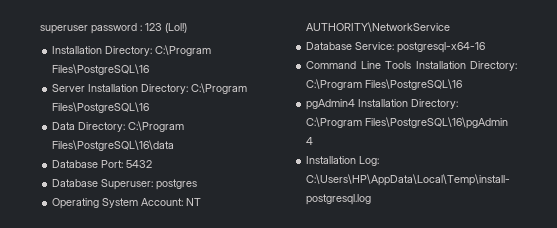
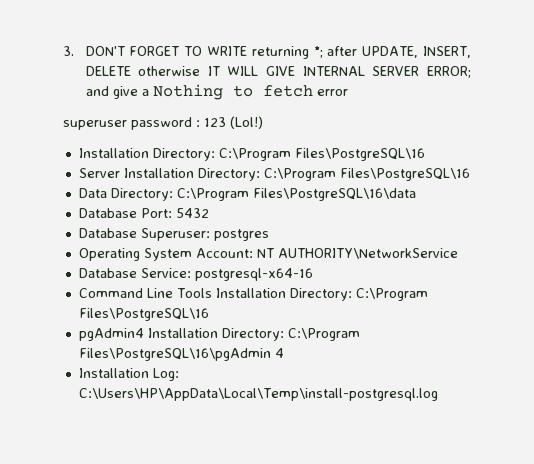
+ 3. DON'T FORGET TO WRITE returning *; after UPDATE, INSERT, DELETE otherwise IT WILL GIVE INTERNAL SERVER ERROR; and give a Nothing to fetch error

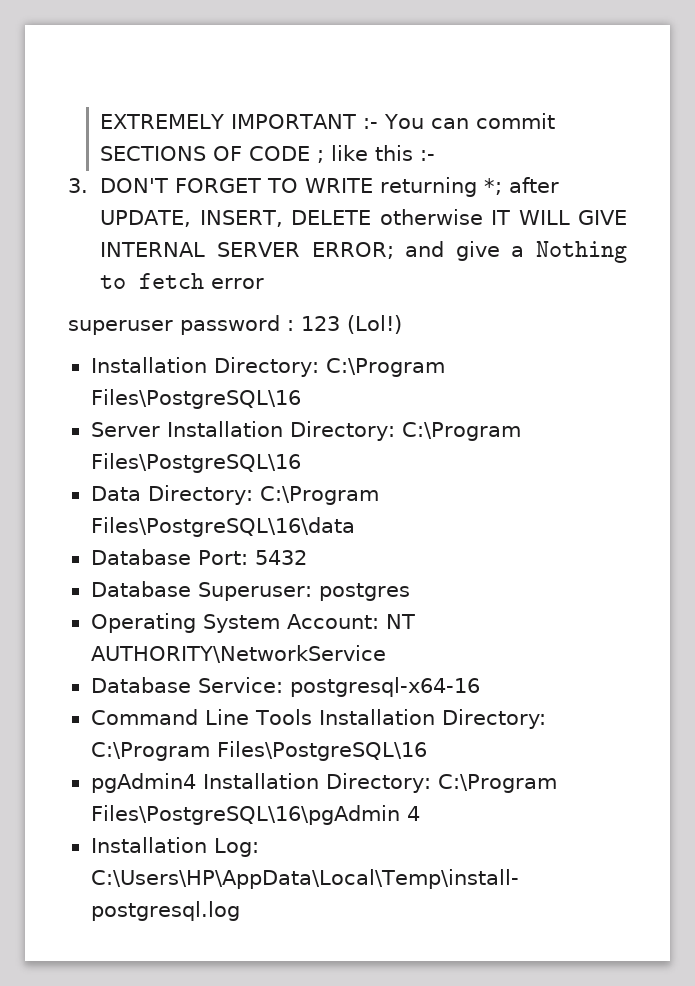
+ EXTREMELY IMPORTANT :- You can commit SECTIONS OF CODE ; like this :-

